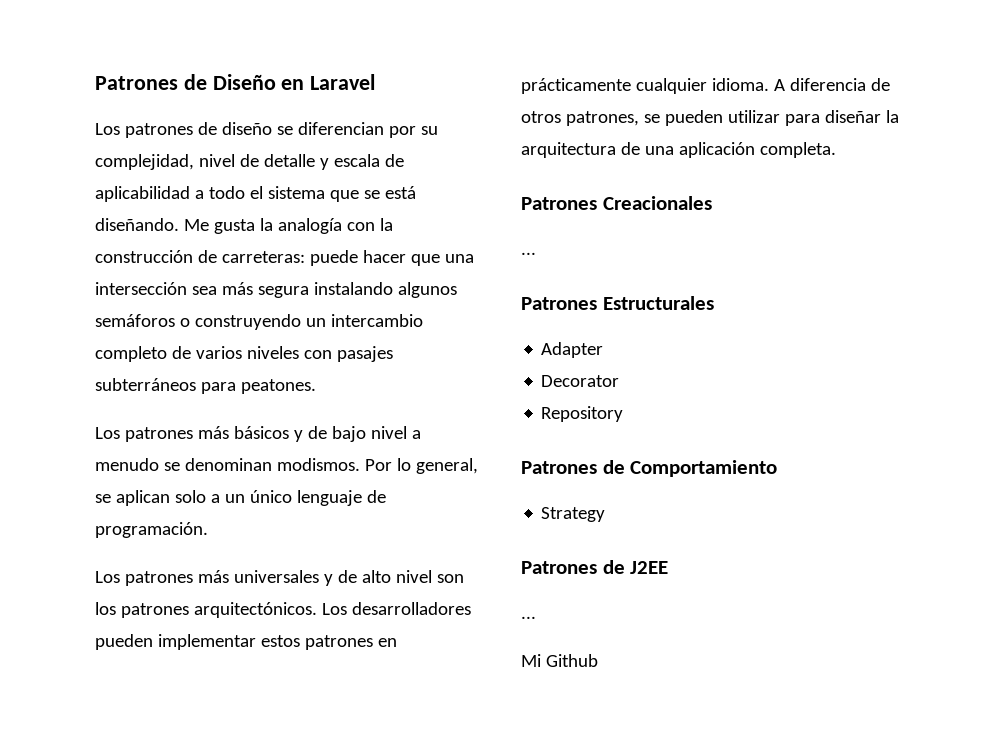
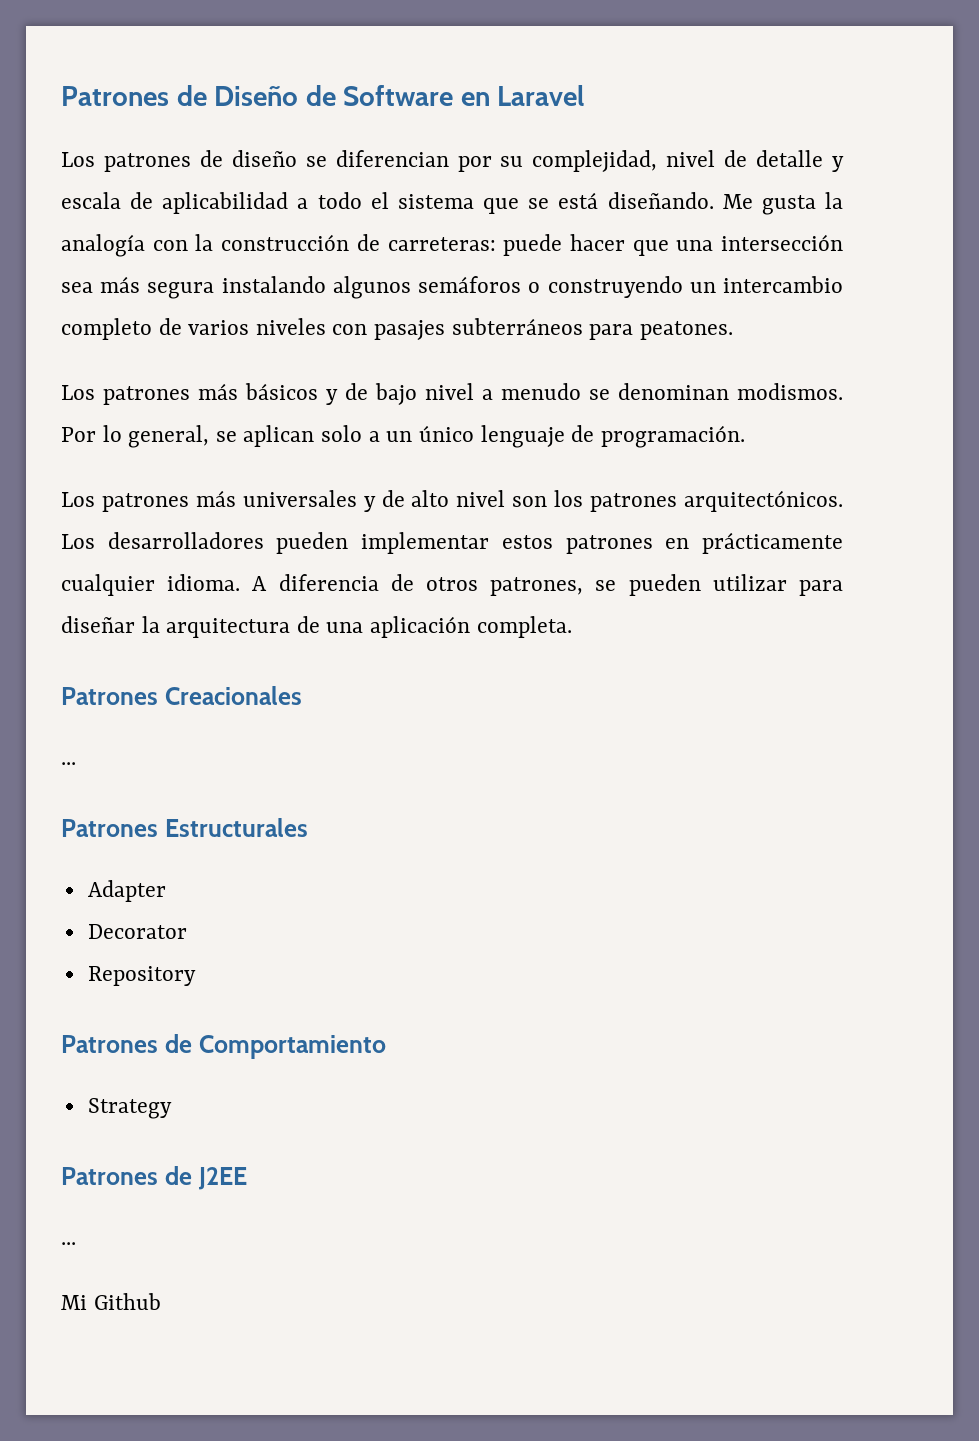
- Patrones de Diseño en Laravel
+ Patrones de Diseño de Software en Laravel

